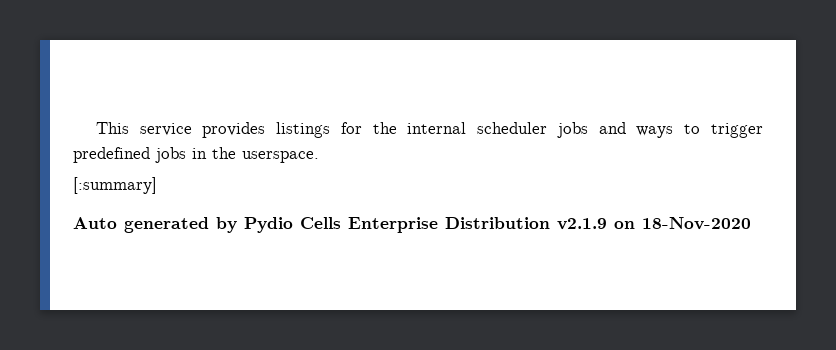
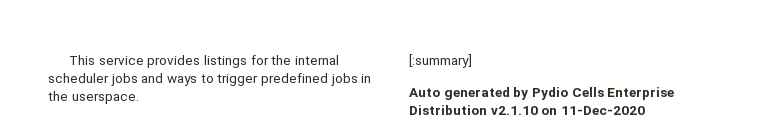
- Auto generated by Pydio Cells Enterprise Distribution v2.1.9 on 18-Nov-2020
+ Auto generated by Pydio Cells Enterprise Distribution v2.1.10 on 11-Dec-2020

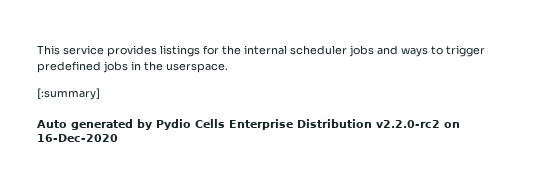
- Auto generated by Pydio Cells Enterprise Distribution v2.1.10 on 11-Dec-2020
+ Auto generated by Pydio Cells Enterprise Distribution v2.2.0-rc2 on 16-Dec-2020

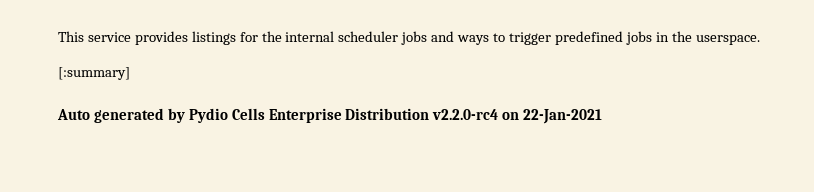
- Auto generated by Pydio Cells Enterprise Distribution v2.2.0-rc2 on 16-Dec-2020
+ Auto generated by Pydio Cells Enterprise Distribution v2.2.0-rc4 on 22-Jan-2021

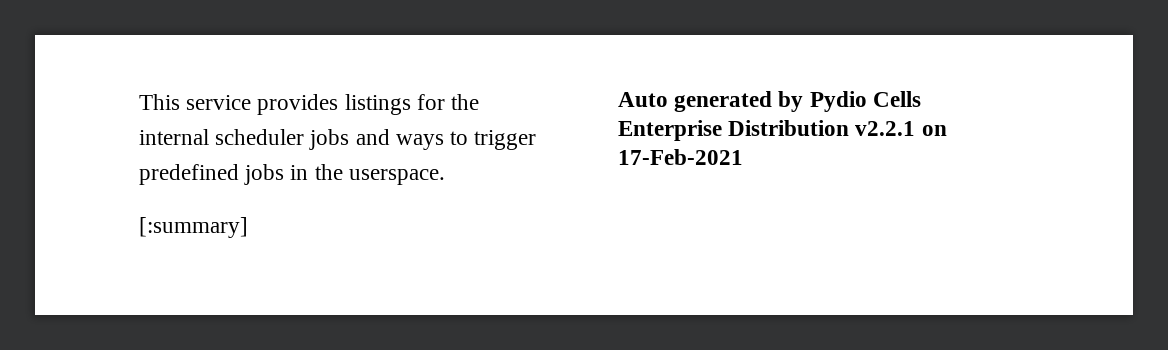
- Auto generated by Pydio Cells Enterprise Distribution v2.2.0-rc4 on 22-Jan-2021
+ Auto generated by Pydio Cells Enterprise Distribution v2.2.1 on 17-Feb-2021

